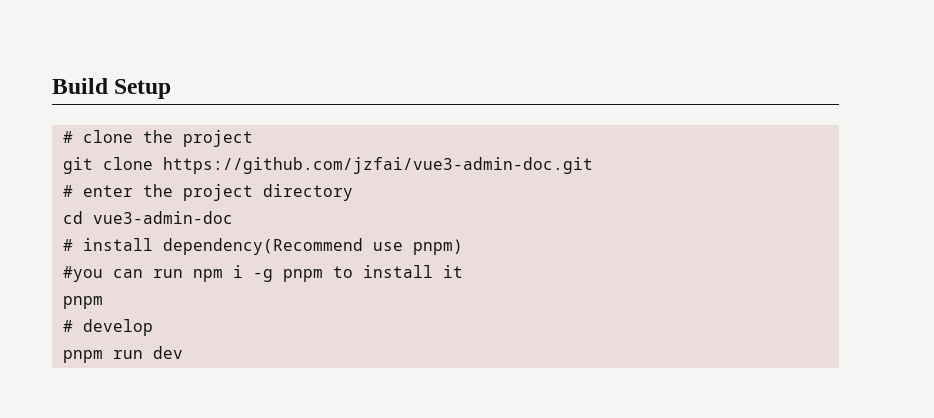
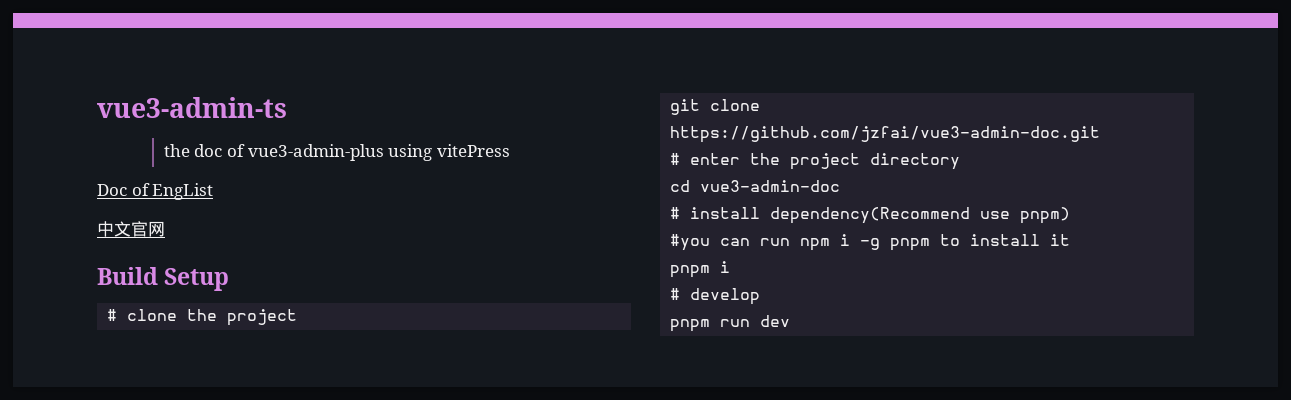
+ vue3-admin-ts
+ the doc of vue3-admin-plus using vitePress
+ Doc of EngList
+ 中文官网
  #you can run npm i -g pnpm to install it
- pnpm
+ pnpm i

